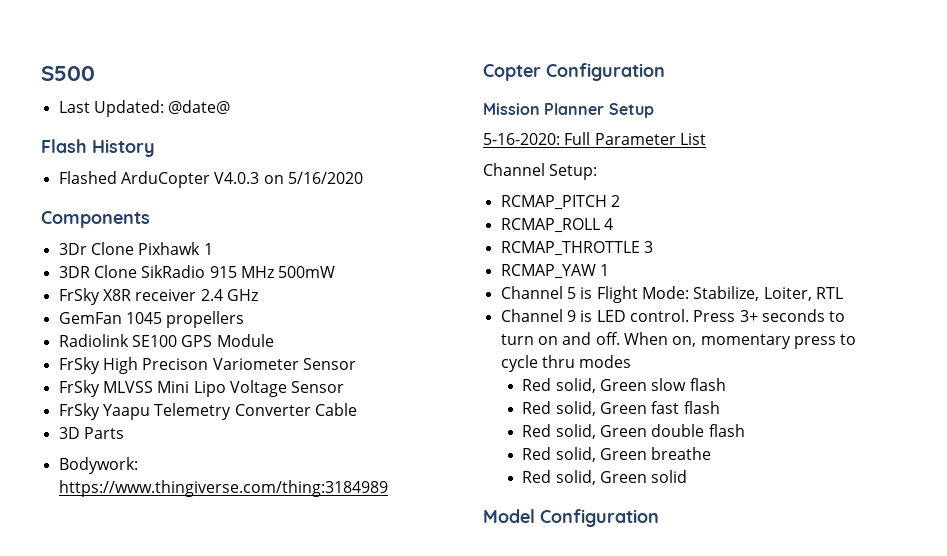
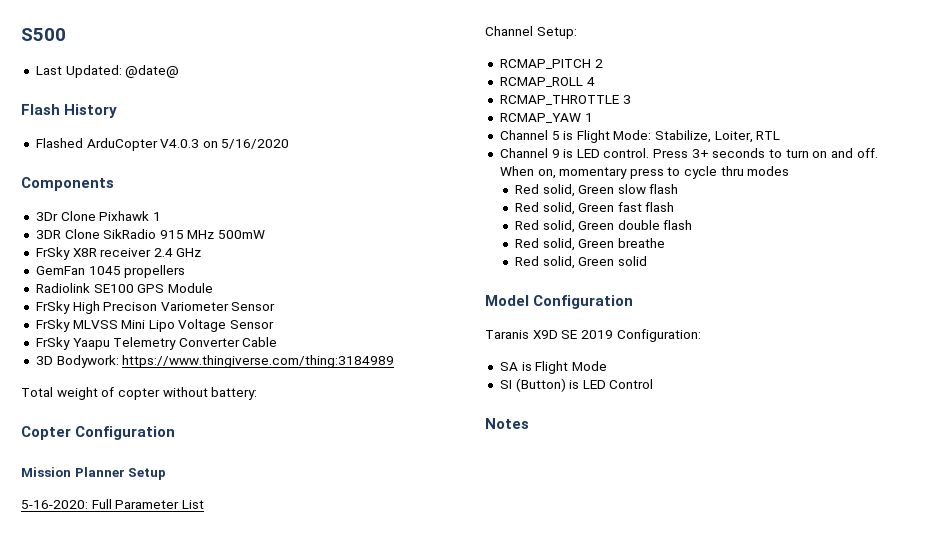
- 3D Parts
- Bodywork: https://www.thingiverse.com/thing:3184989
+ 3D Bodywork: https://www.thingiverse.com/thing:3184989
+ Total weight of copter without battery:
+ Taranis X9D SE 2019 Configuration:
+ SA is Flight Mode
+ SI (Button) is LED Control
+ Notes

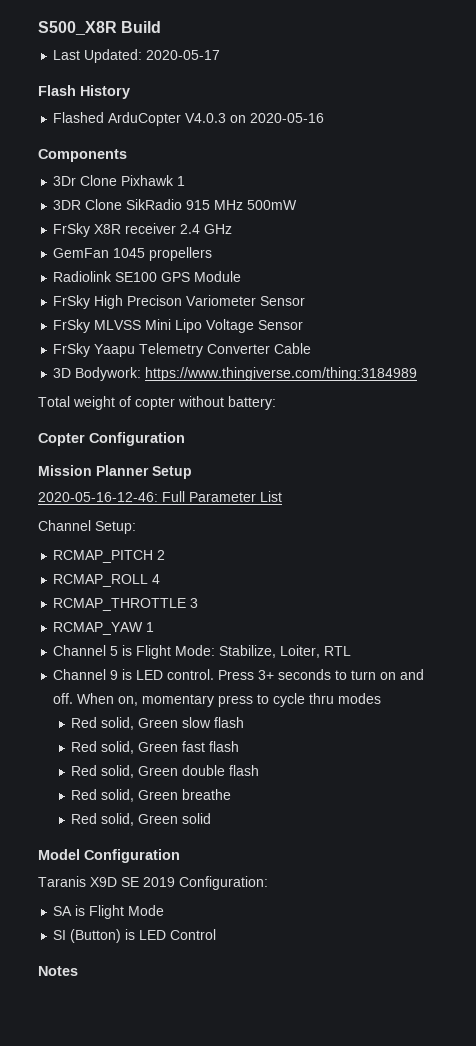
- S500
+ S500_X8R Build
- Last Updated: @date@
+ Last Updated: 2020-05-17
- Flashed ArduCopter V4.0.3 on 5/16/2020
+ Flashed ArduCopter V4.0.3 on 2020-05-16
- 5-16-2020: Full Parameter List
+ 2020-05-16-12-46: Full Parameter List

